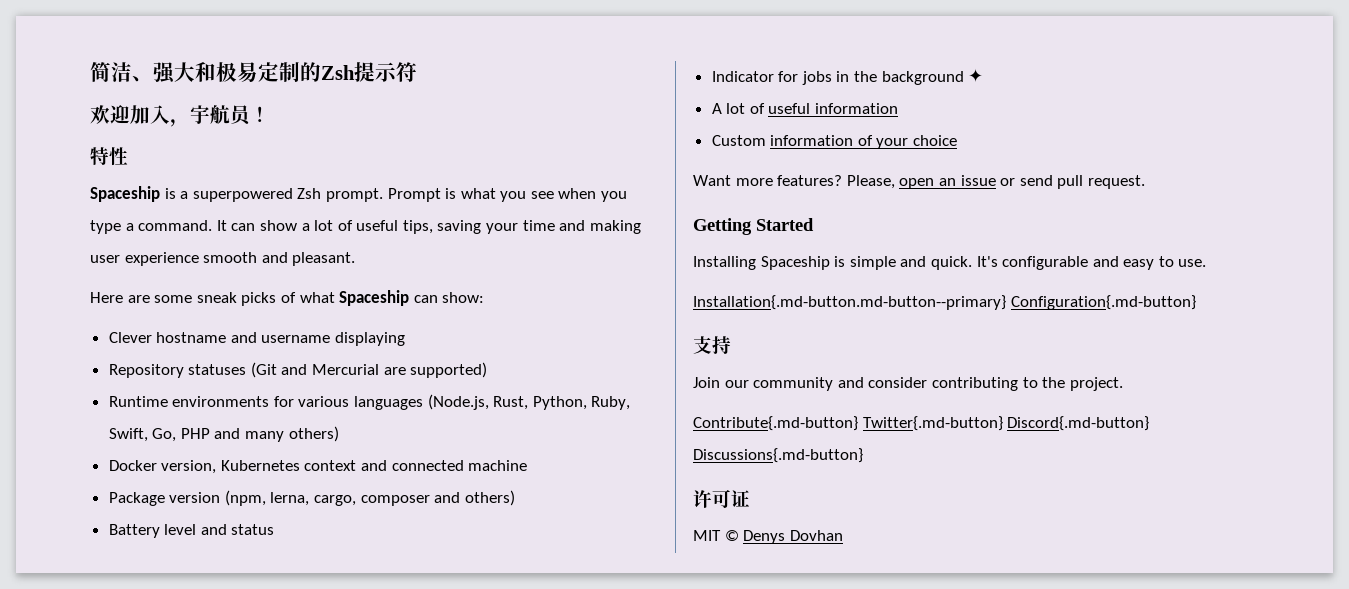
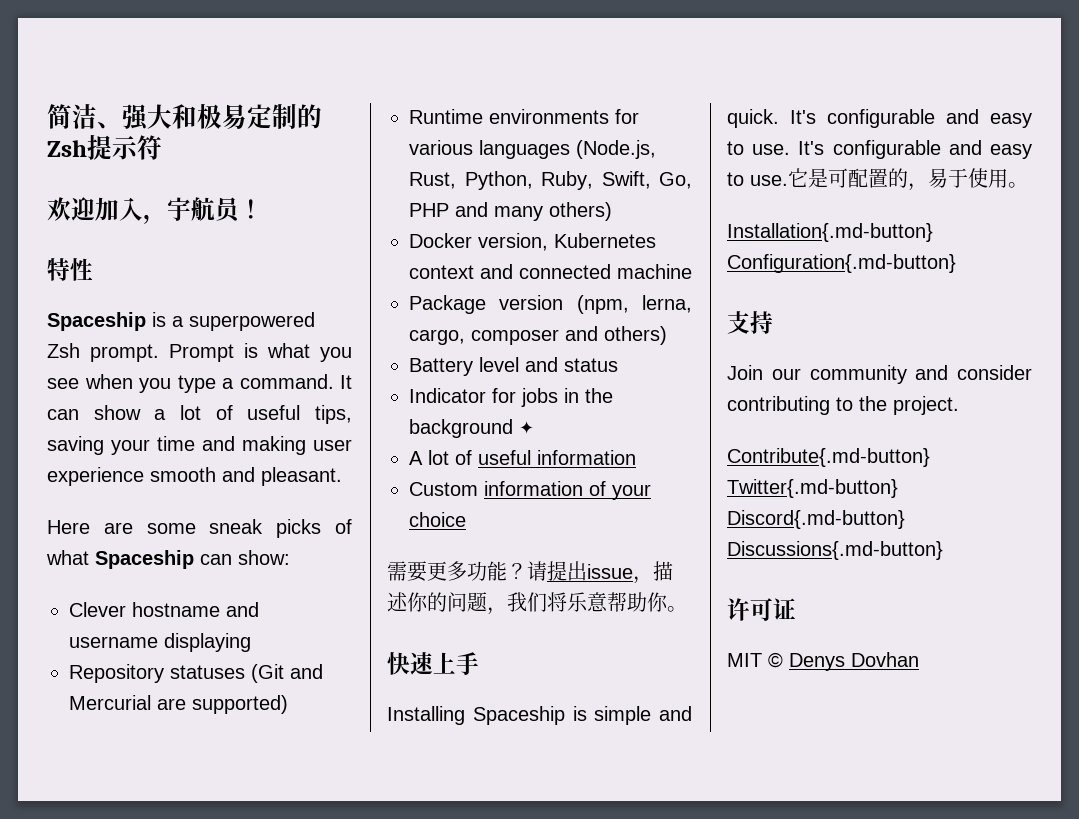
- Want more features? Please, open an issue or send pull request.
- Getting Started
+ 需要更多功能？请提出issue，描述你的问题，我们将乐意帮助你。
+ 快速上手
- It's configurable and easy to use.
- Installation{.md-button.md-button--primary} Configuration{.md-button}
+ It's configurable and easy to use. It's configurable and easy to use.它是可配置的，易于使用。
+ Installation{.md-button} Configuration{.md-button}

